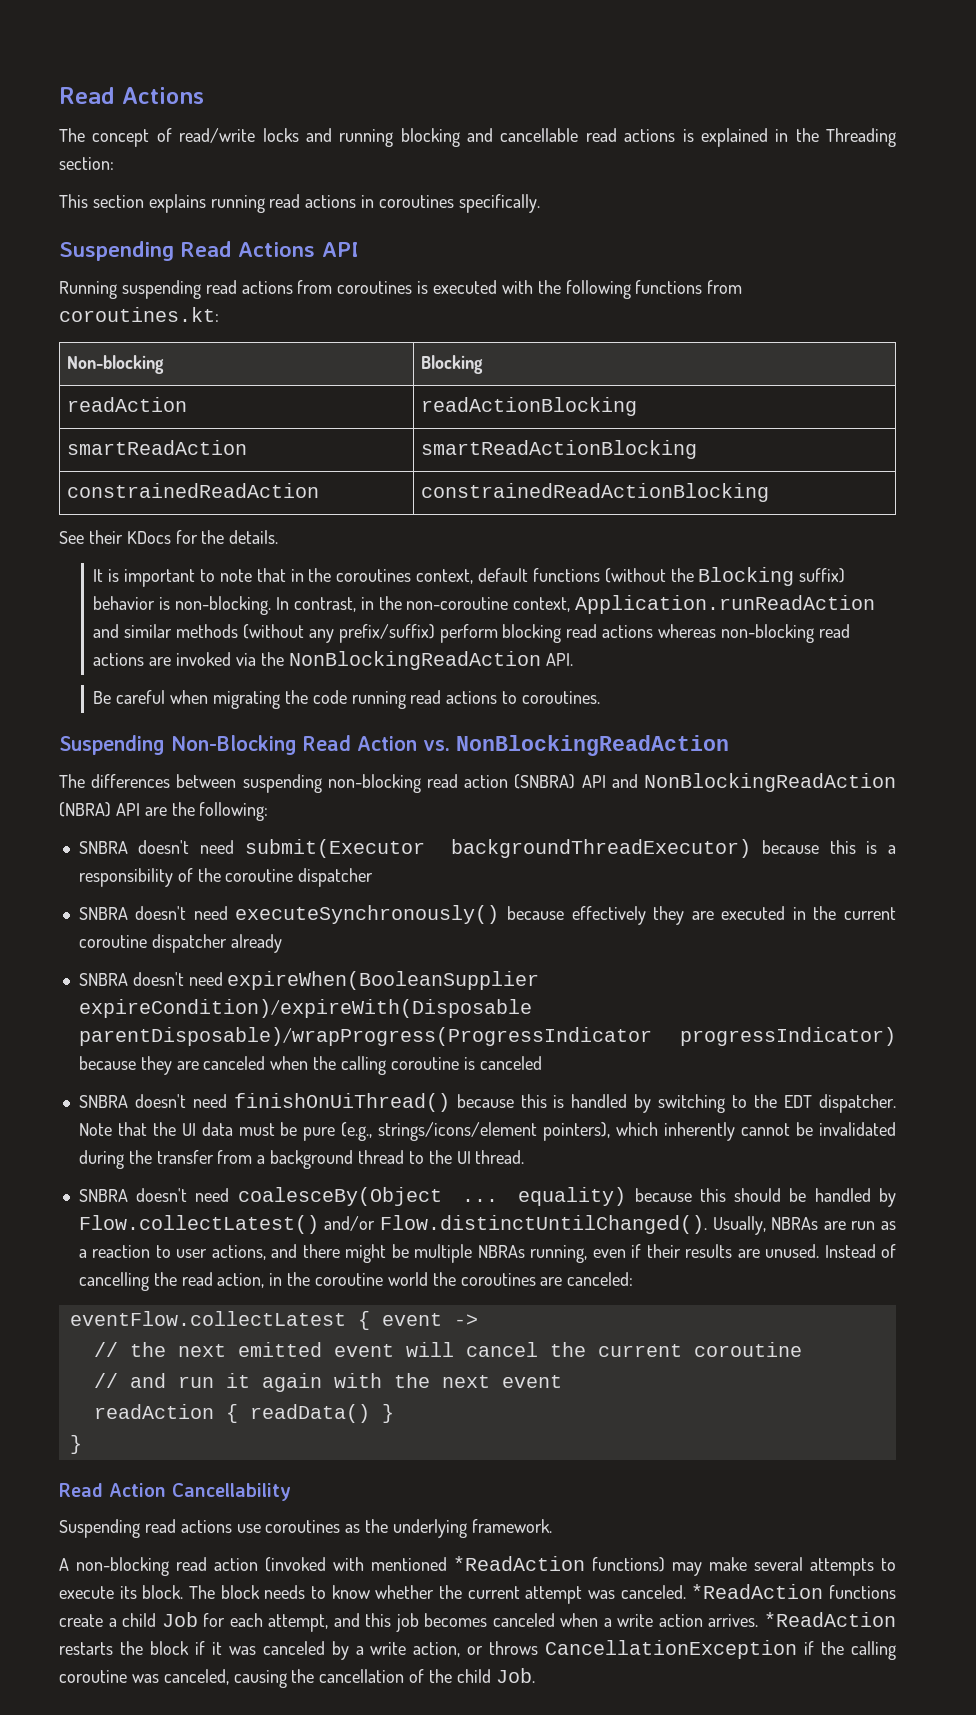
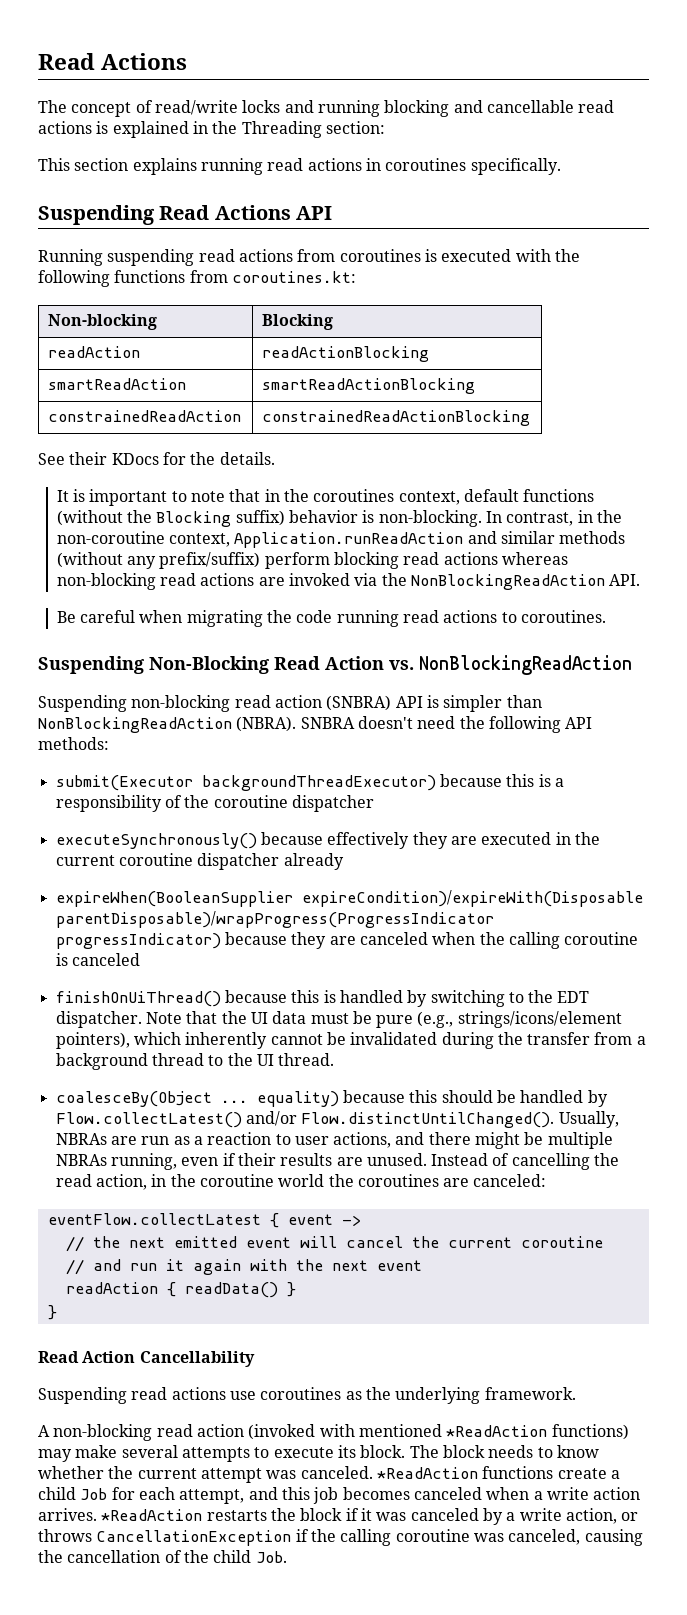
- The differences between suspending non-blocking read action (SNBRA) API and NonBlockingReadAction (NBRA) API are the following:
- SNBRA doesn't need submit(Executor backgroundThreadExecutor) because this is a responsibility of the coroutine dispatcher
+ Suspending non-blocking read action (SNBRA) API is simpler than NonBlockingReadAction (NBRA). SNBRA doesn't need the following API methods:
+ submit(Executor backgroundThreadExecutor) because this is a responsibility of the coroutine dispatcher
- SNBRA doesn't need executeSynchronously() because effectively they are executed in the current coroutine dispatcher already
+ executeSynchronously() because effectively they are executed in the current coroutine dispatcher already
- SNBRA doesn't need expireWhen(BooleanSupplier expireCondition)/expireWith(Disposable parentDisposable)/wrapProgress(ProgressIndicator progressIndicator) because they are canceled when the calling coroutine is canceled
+ expireWhen(BooleanSupplier expireCondition)/expireWith(Disposable parentDisposable)/wrapProgress(ProgressIndicator progressIndicator) because they are canceled when the calling coroutine is canceled
- SNBRA doesn't need finishOnUiThread() because this is handled by switching to the EDT dispatcher.
+ finishOnUiThread() because this is handled by switching to the EDT dispatcher.
- SNBRA doesn't need coalesceBy(Object ... equality) because this should be handled by Flow.collectLatest() and/or Flow.distinctUntilChanged(). Usually, NBRAs are run as a reaction to user actions, and there might be multiple NBRAs running, even if their results are unused.
+ coalesceBy(Object ... equality) because this should be handled by Flow.collectLatest() and/or Flow.distinctUntilChanged(). Usually, NBRAs are run as a reaction to user actions, and there might be multiple NBRAs running, even if their results are unused.

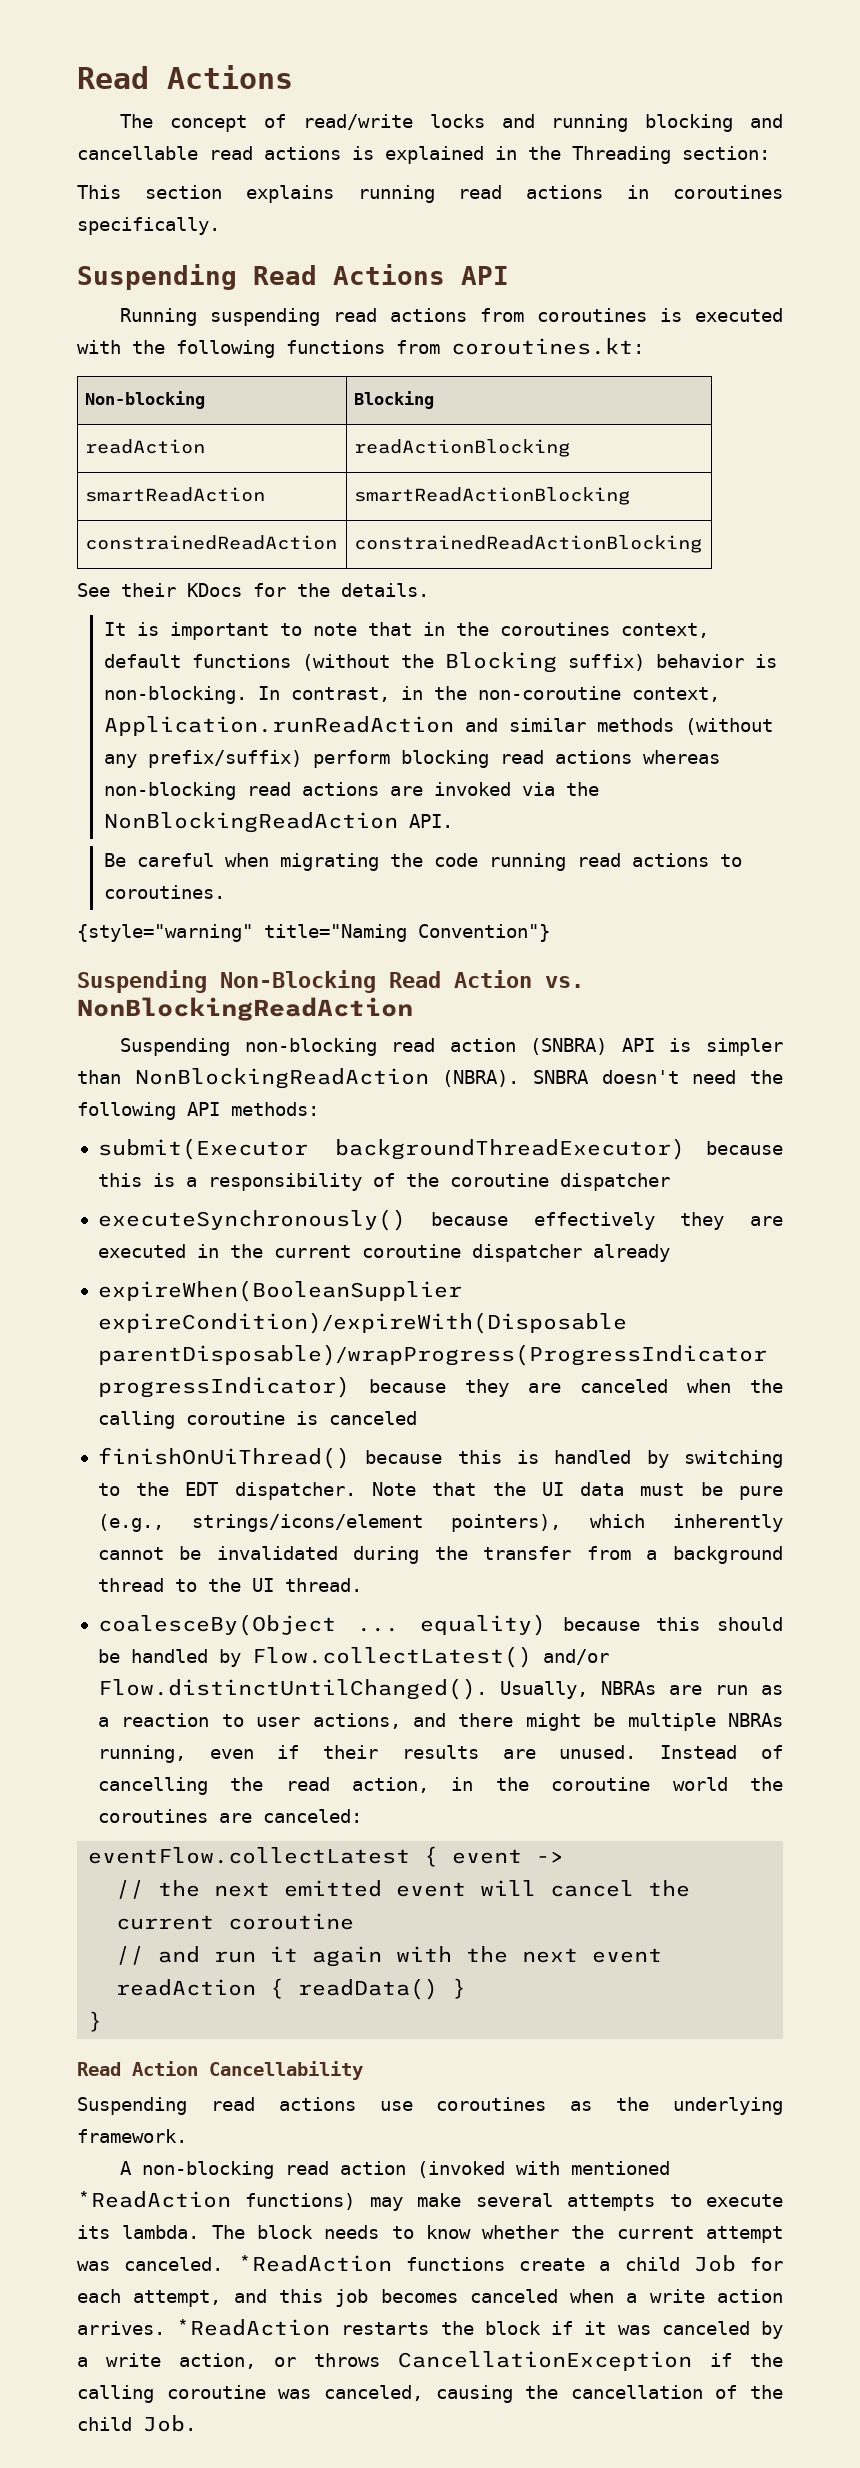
+ {style="warning" title="Naming Convention"}
- A non-blocking read action (invoked with mentioned *ReadAction functions) may make several attempts to execute its block.
+ A non-blocking read action (invoked with mentioned *ReadAction functions) may make several attempts to execute its lambda.

